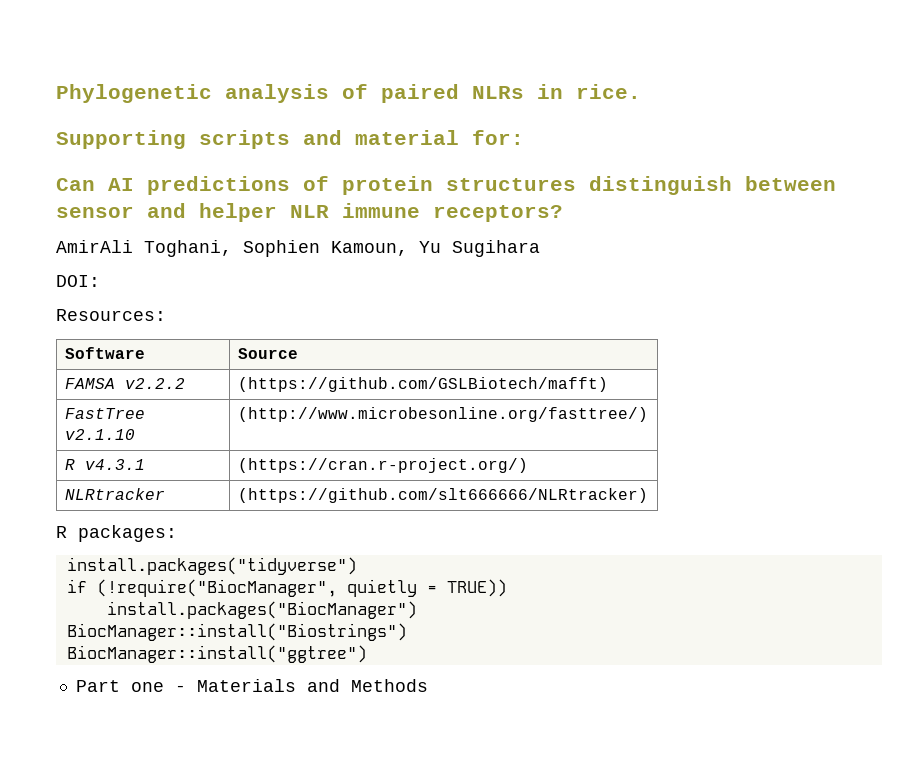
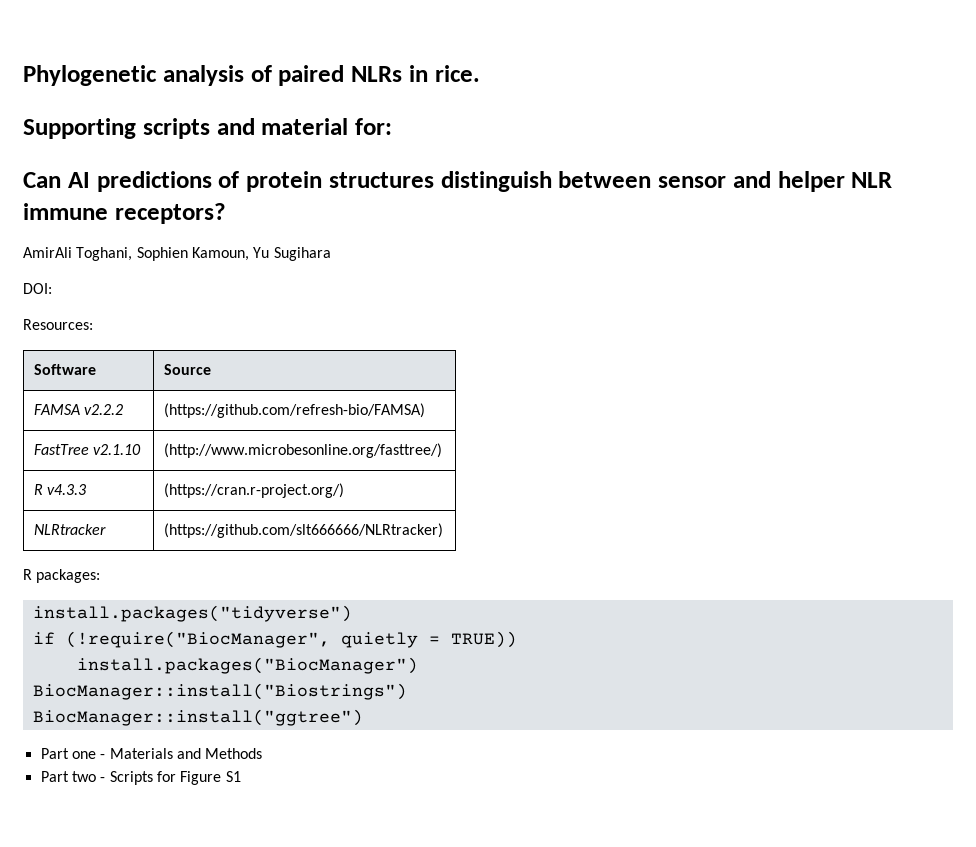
- FAMSA v2.2.2 | (https://github.com/GSLBiotech/mafft)
+ FAMSA v2.2.2 | (https://github.com/refresh-bio/FAMSA)
- R v4.3.1 | (https://cran.r-project.org/)
+ R v4.3.3 | (https://cran.r-project.org/)
+ Part two - Scripts for Figure S1

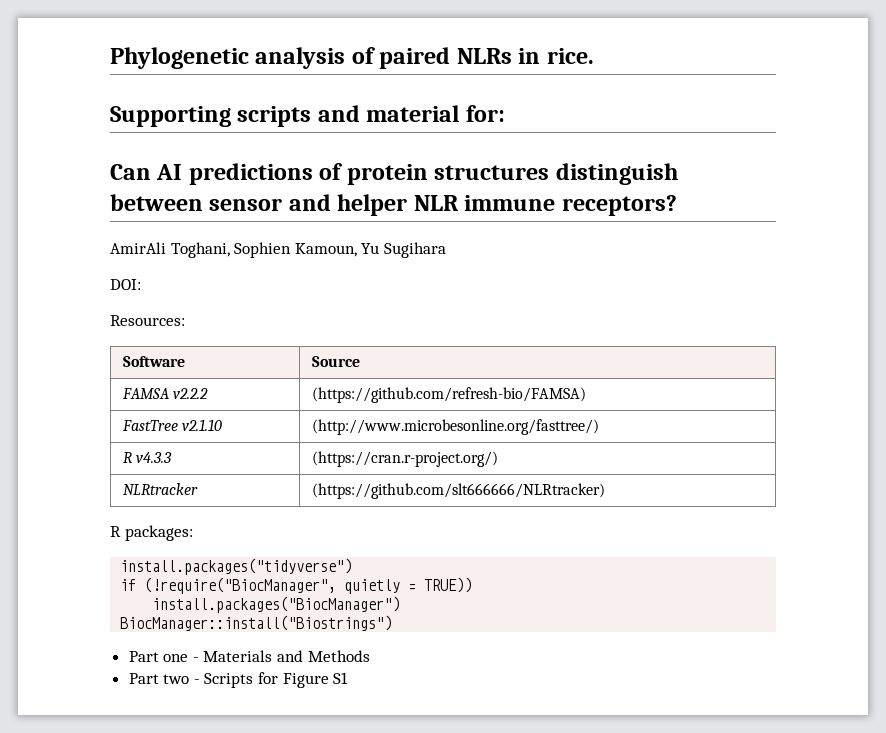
- BiocManager::install("ggtree")

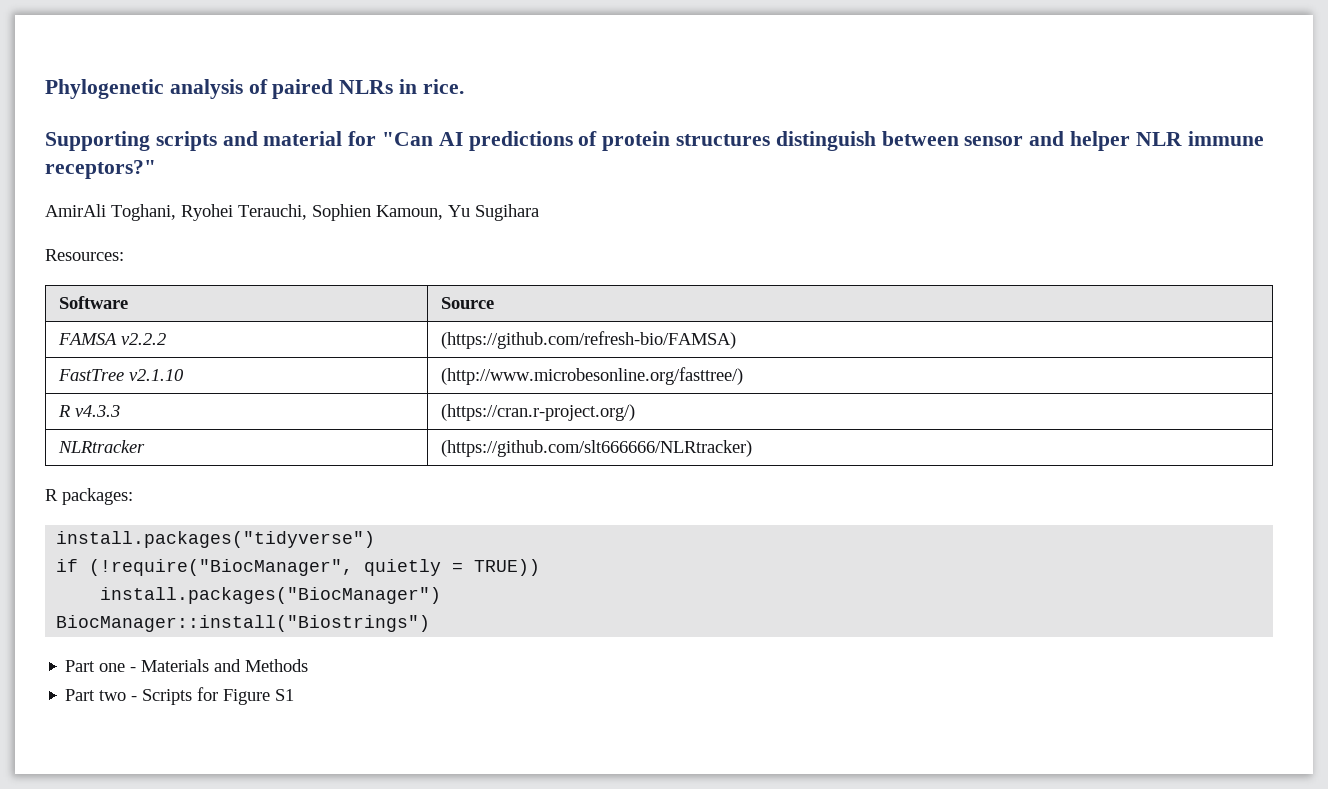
- Supporting scripts and material for:
- Can AI predictions of protein structures distinguish between sensor and helper NLR immune receptors?
+ Supporting scripts and material for "Can AI predictions of protein structures distinguish between sensor and helper NLR immune receptors?"
- AmirAli Toghani, Sophien Kamoun, Yu Sugihara
+ AmirAli Toghani, Ryohei Terauchi, Sophien Kamoun, Yu Sugihara
- DOI:

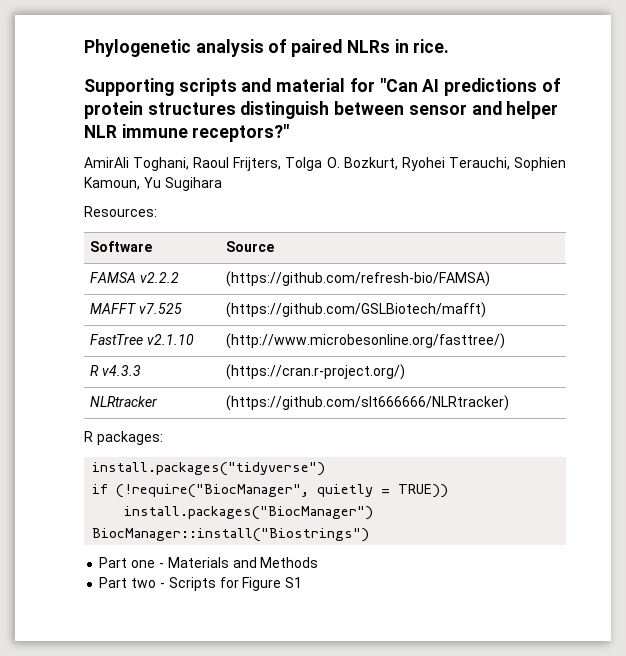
- AmirAli Toghani, Ryohei Terauchi, Sophien Kamoun, Yu Sugihara
+ AmirAli Toghani, Raoul Frijters, Tolga O. Bozkurt, Ryohei Terauchi, Sophien Kamoun, Yu Sugihara
+ MAFFT v7.525 | (https://github.com/GSLBiotech/mafft)

